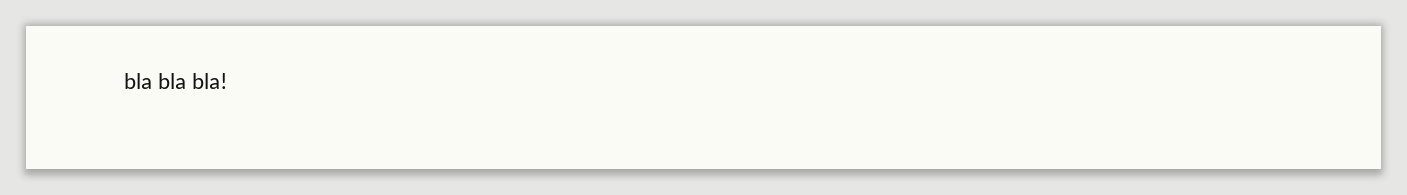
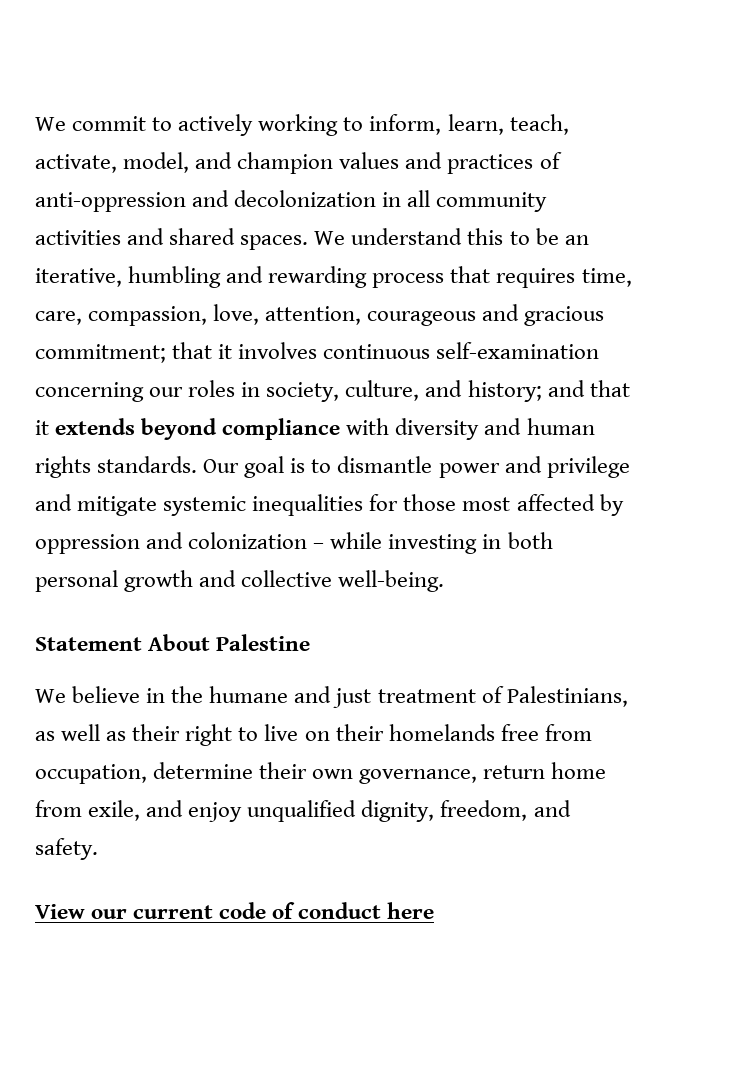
- bla bla bla!
+ We commit to actively working to inform, learn, teach, activate, model, and champion values and practices of anti-oppression and decolonization in all community activities and shared spaces. We understand this to be an iterative, humbling and rewarding process that requires time, care, compassion, love, attention, courageous and gracious commitment; that it involves continuous self-examination concerning our roles in society, culture, and history; and that it extends beyond compliance with diversity and human rights standards. Our goal is to dismantle power and privilege and mitigate systemic inequalities for those most affected by oppression and colonization – while investing in both personal growth and collective well-being.
+ Statement About Palestine
+ We believe in the humane and just treatment of Palestinians, as well as their right to live on their homelands free from occupation, determine their own governance, return home from exile, and enjoy unqualified dignity, freedom, and safety.
+ View our current code of conduct here

